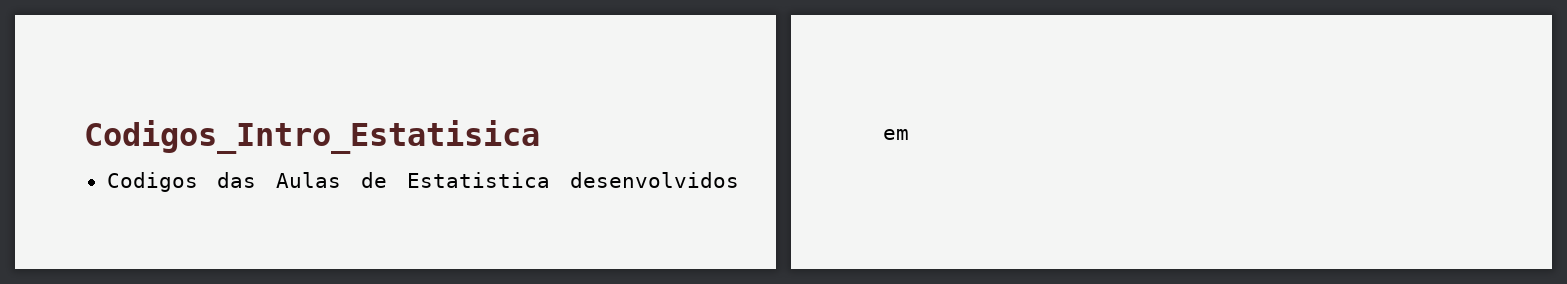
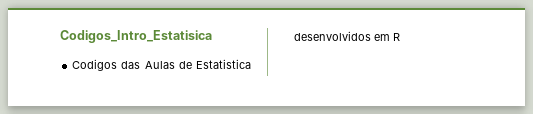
- Codigos das Aulas de Estatistica desenvolvidos em
+ Codigos das Aulas de Estatistica desenvolvidos em R

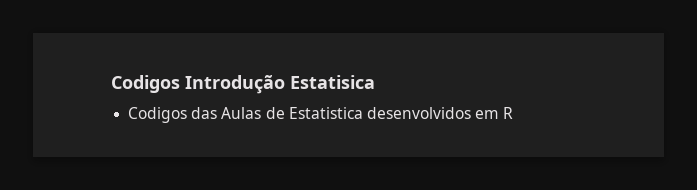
- Codigos_Intro_Estatisica
+ Codigos Introdução Estatisica

